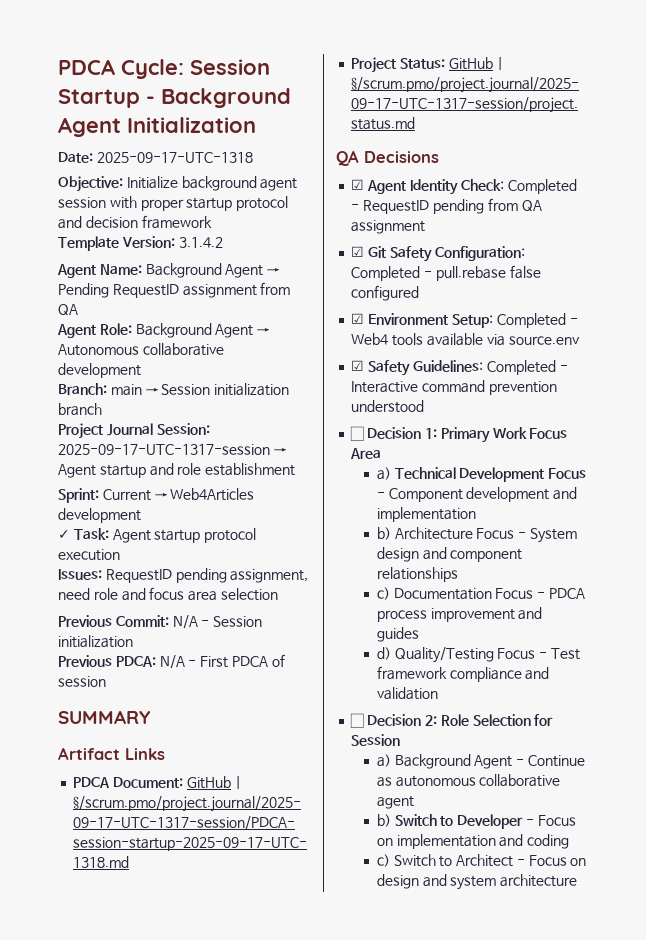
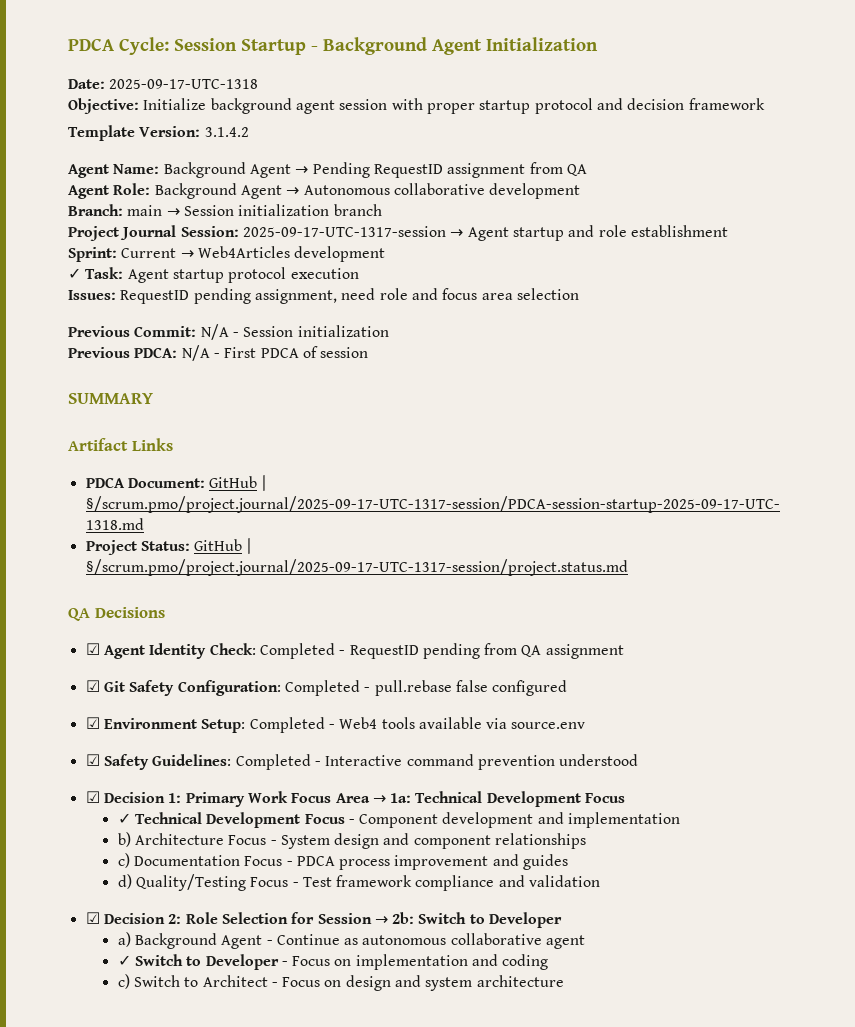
- ☐ Decision 1: Primary Work Focus Area
- a) Technical Development Focus - Component development and implementation
+ ☑ Decision 1: Primary Work Focus Area → 1a: Technical Development Focus
+ ✓ Technical Development Focus - Component development and implementation
- ☐ Decision 2: Role Selection for Session
+ ☑ Decision 2: Role Selection for Session → 2b: Switch to Developer
- b) Switch to Developer - Focus on implementation and coding
+ ✓ Switch to Developer - Focus on implementation and coding

